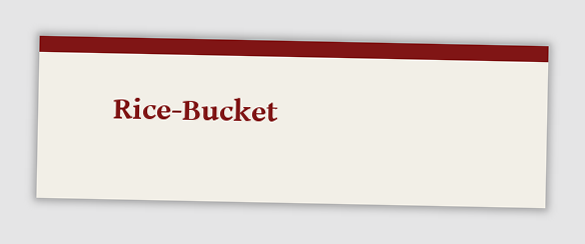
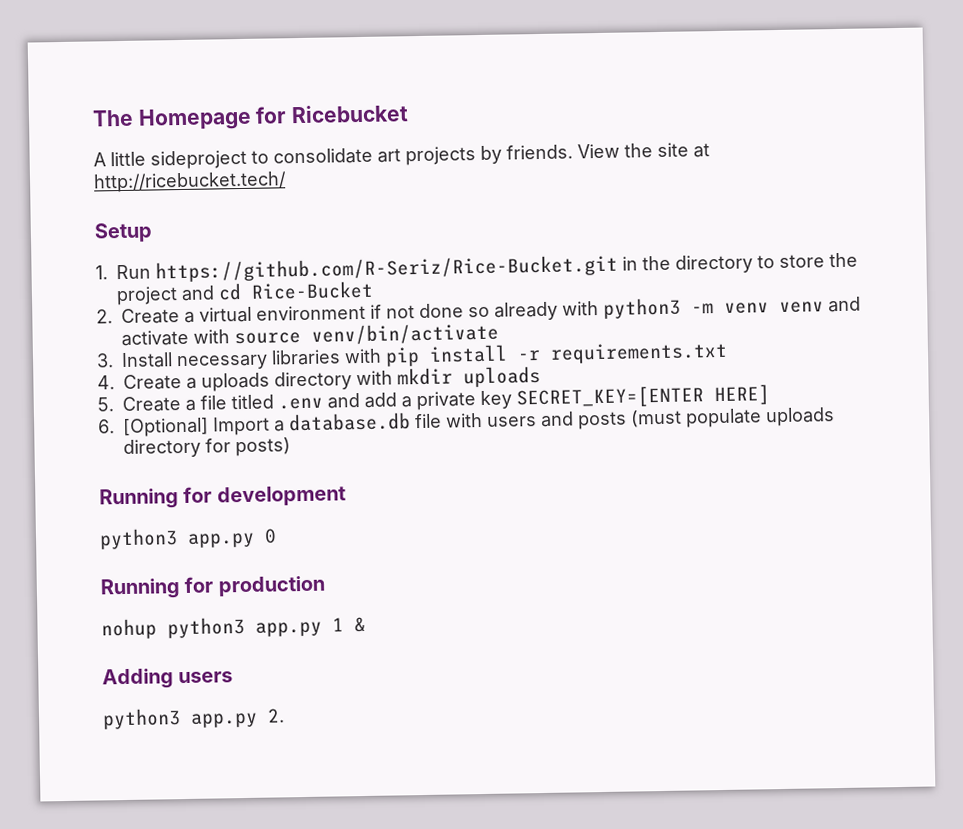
- Rice-Bucket
+ The Homepage for Ricebucket
+ A little sideproject to consolidate art projects by friends. View the site at http://ricebucket.tech/
+ Setup
+ 1. Run https://github.com/R-Seriz/Rice-Bucket.git in the directory to store the project and cd Rice-Bucket
+ 2. Create a virtual environment if not done so already with python3 -m venv venv and activate with source venv/bin/activate
+ 3. Install necessary libraries with pip install -r requirements.txt
+ 4. Create a uploads directory with mkdir uploads
+ 5. Create a file titled .env and add a private key SECRET_KEY=[ENTER HERE]
+ 6. [Optional] Import a database.db file with users and posts (must populate uploads directory for posts)
+ Running for development
+ python3 app.py 0
+ Running for production
+ nohup python3 app.py 1 &
+ Adding users
+ python3 app.py 2.

